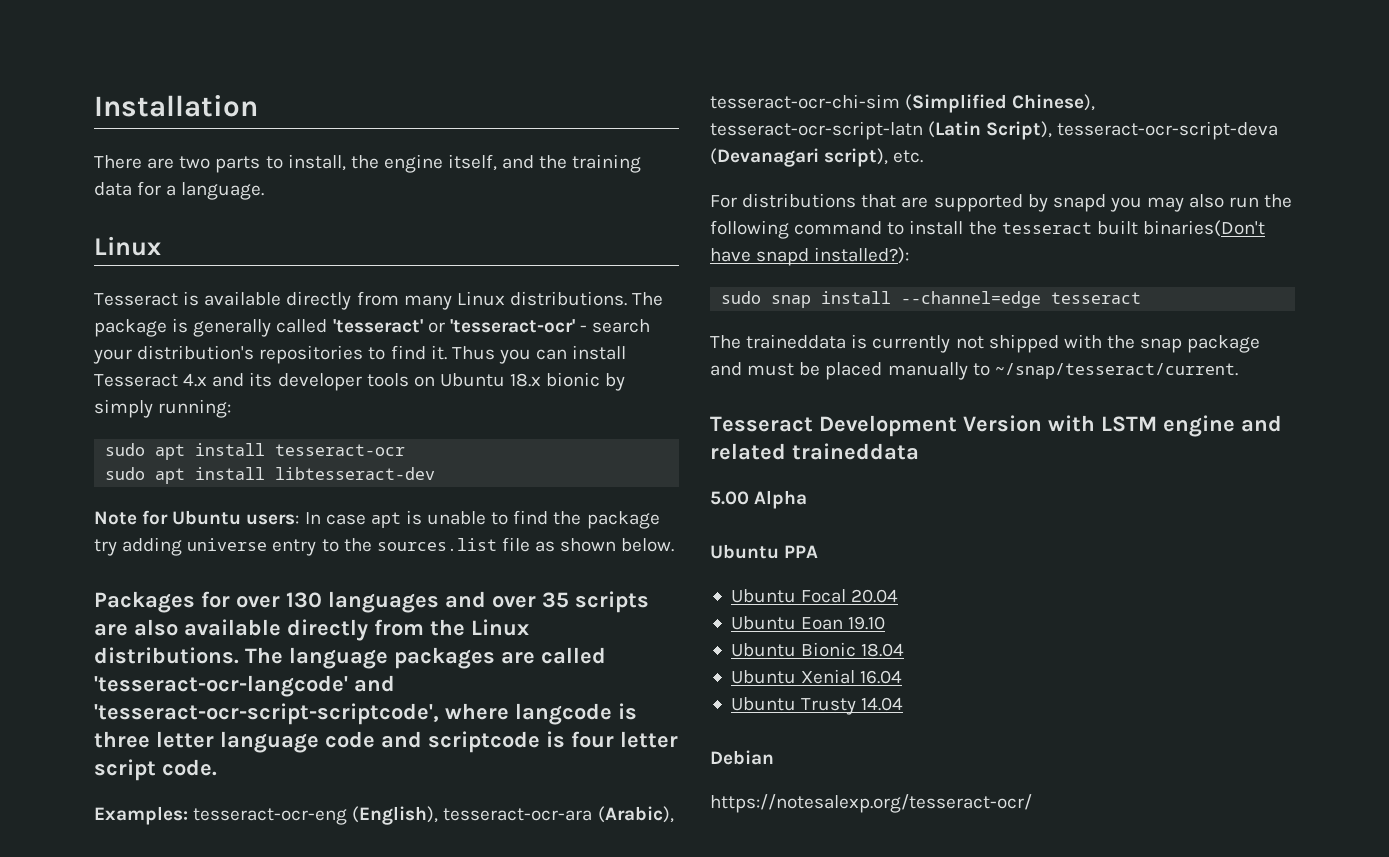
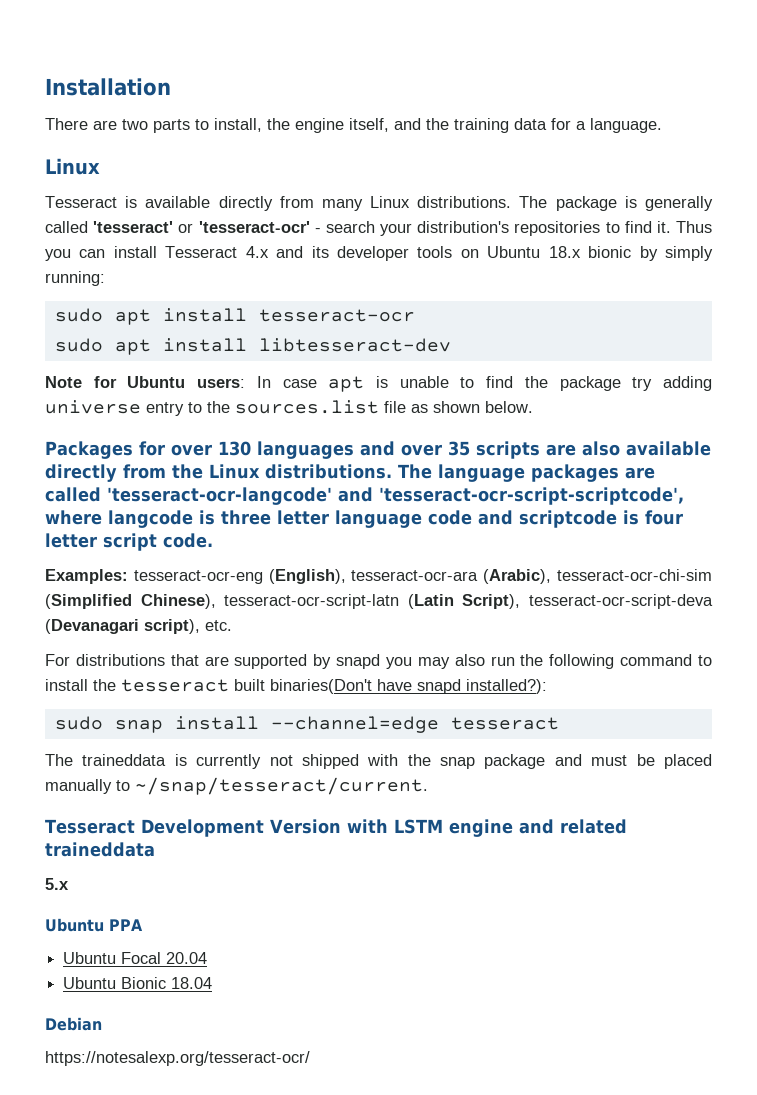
- 5.00 Alpha
+ 5.x
- Ubuntu Eoan 19.10
- Ubuntu Xenial 16.04
- Ubuntu Trusty 14.04

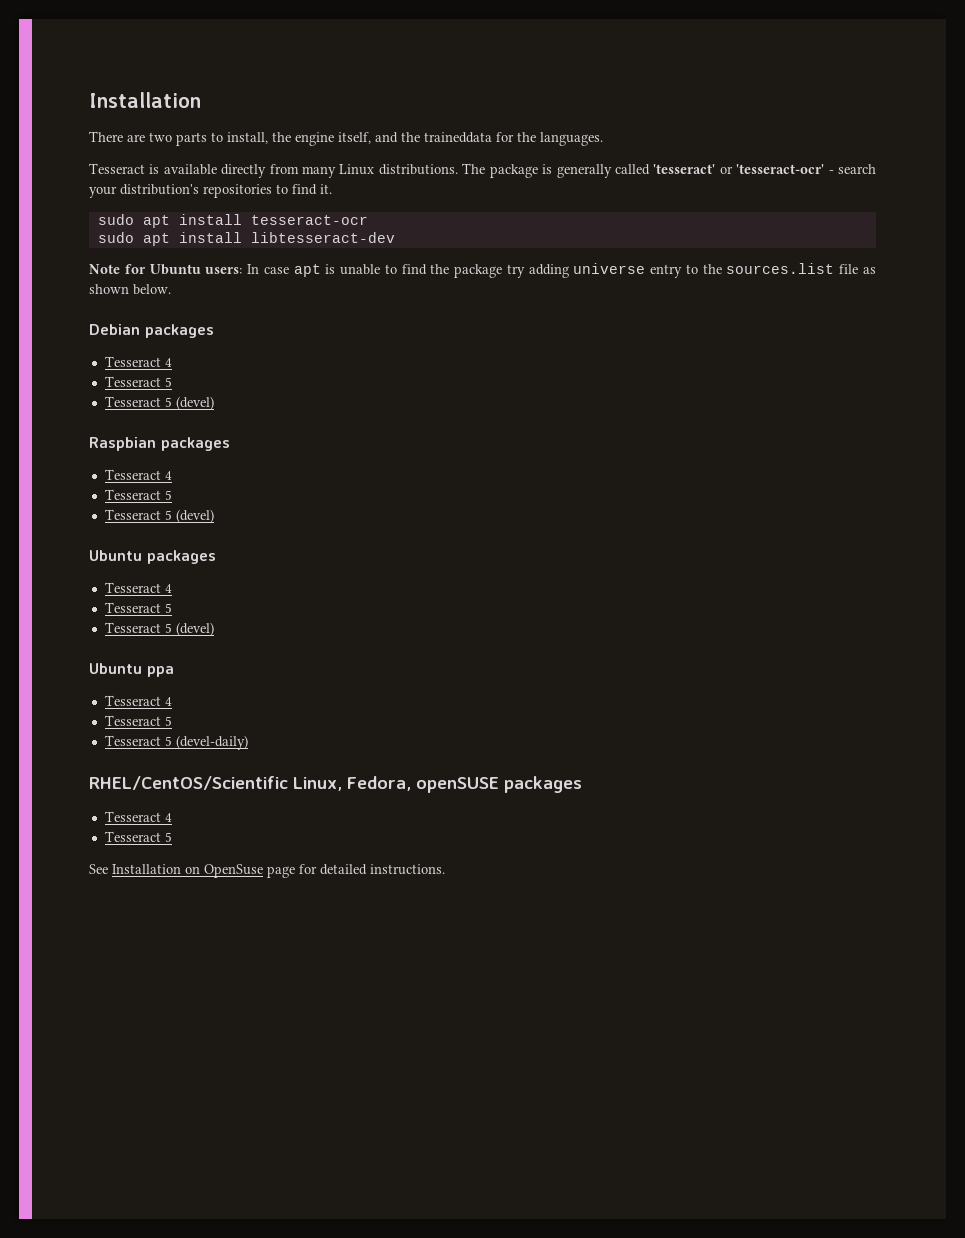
- There are two parts to install, the engine itself, and the training data for a language.
- Linux
+ There are two parts to install, the engine itself, and the traineddata for the languages.
- Thus you can install Tesseract 4.x and its developer tools on Ubuntu 18.x bionic by simply running:
- Packages for over 130 languages and over 35 scripts are also available directly from the Linux distributions. The language packages are called 'tesseract-ocr-langcode' and 'tesseract-ocr-script-scriptcode', where langcode is three letter language code and scriptcode is four letter script code.
- Examples: tesseract-ocr-eng (English), tesseract-ocr-ara (Arabic), tesseract-ocr-chi-sim (Simplified Chinese), tesseract-ocr-script-latn (Latin Script), tesseract-ocr-script-deva (Devanagari script), etc.
- For distributions that are supported by snapd you may also run the following command to install the tesseract built binaries(Don't have snapd installed?):
- sudo snap install --channel=edge tesseract
- The traineddata is currently not shipped with the snap package and must be placed manually to ~/snap/tesseract/current.
- Tesseract Development Version with LSTM engine and related traineddata
- 5.x
- Ubuntu PPA
- Ubuntu Focal 20.04
- Ubuntu Bionic 18.04
- Debian
- https://notesalexp.org/tesseract-ocr/
+ Debian packages
+ Tesseract 4
+ Tesseract 5
+ Tesseract 5 (devel)
+ Raspbian packages
+ Tesseract 4
+ Tesseract 5
+ Tesseract 5 (devel)
+ Ubuntu packages
+ Tesseract 4
+ Tesseract 5
+ Tesseract 5 (devel)
+ Ubuntu ppa
+ Tesseract 4
+ Tesseract 5
+ Tesseract 5 (devel-daily)
+ RHEL/CentOS/Scientific Linux, Fedora, openSUSE packages
+ Tesseract 4
+ Tesseract 5
+ See Installation on OpenSuse page for detailed instructions.

